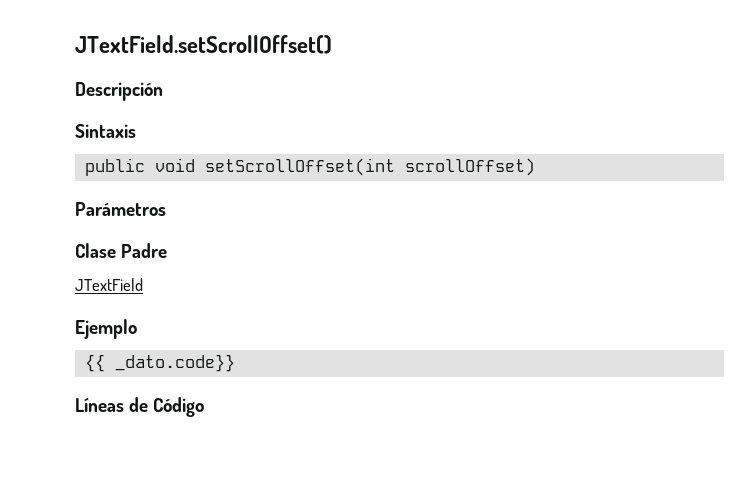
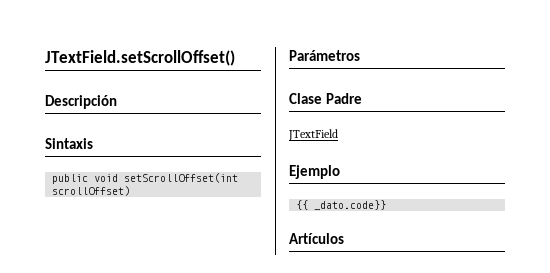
- Líneas de Código
+ Artículos

